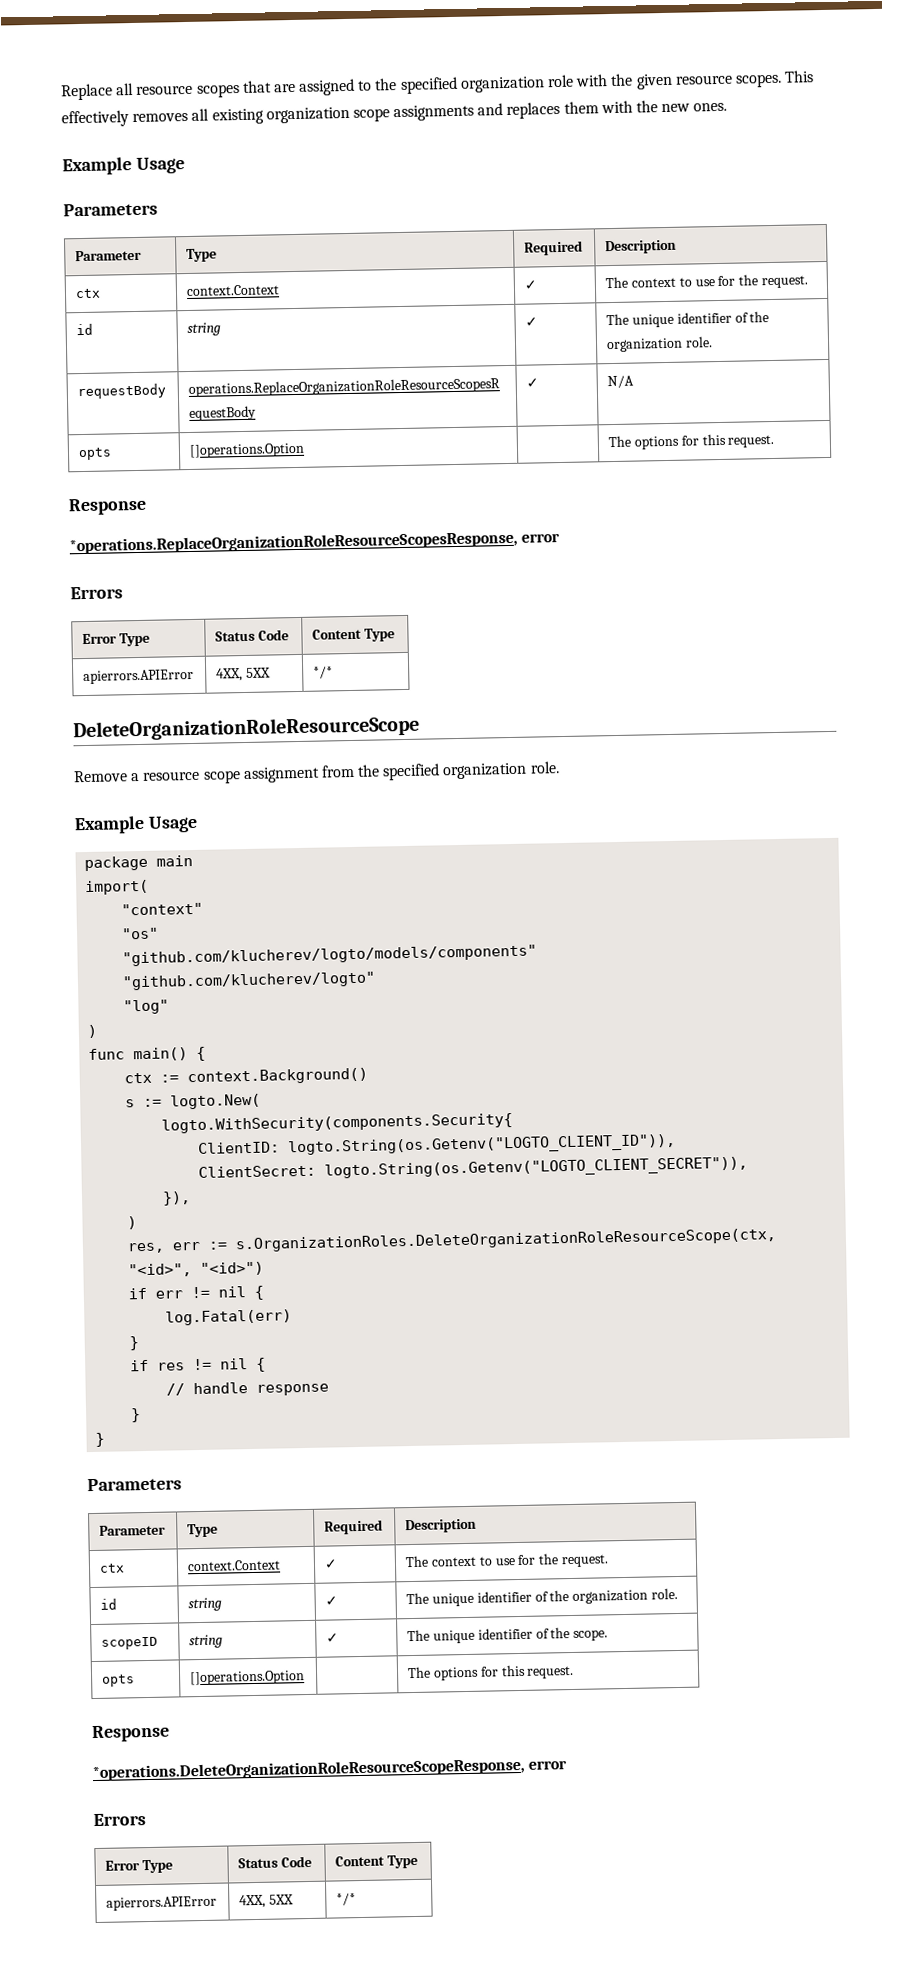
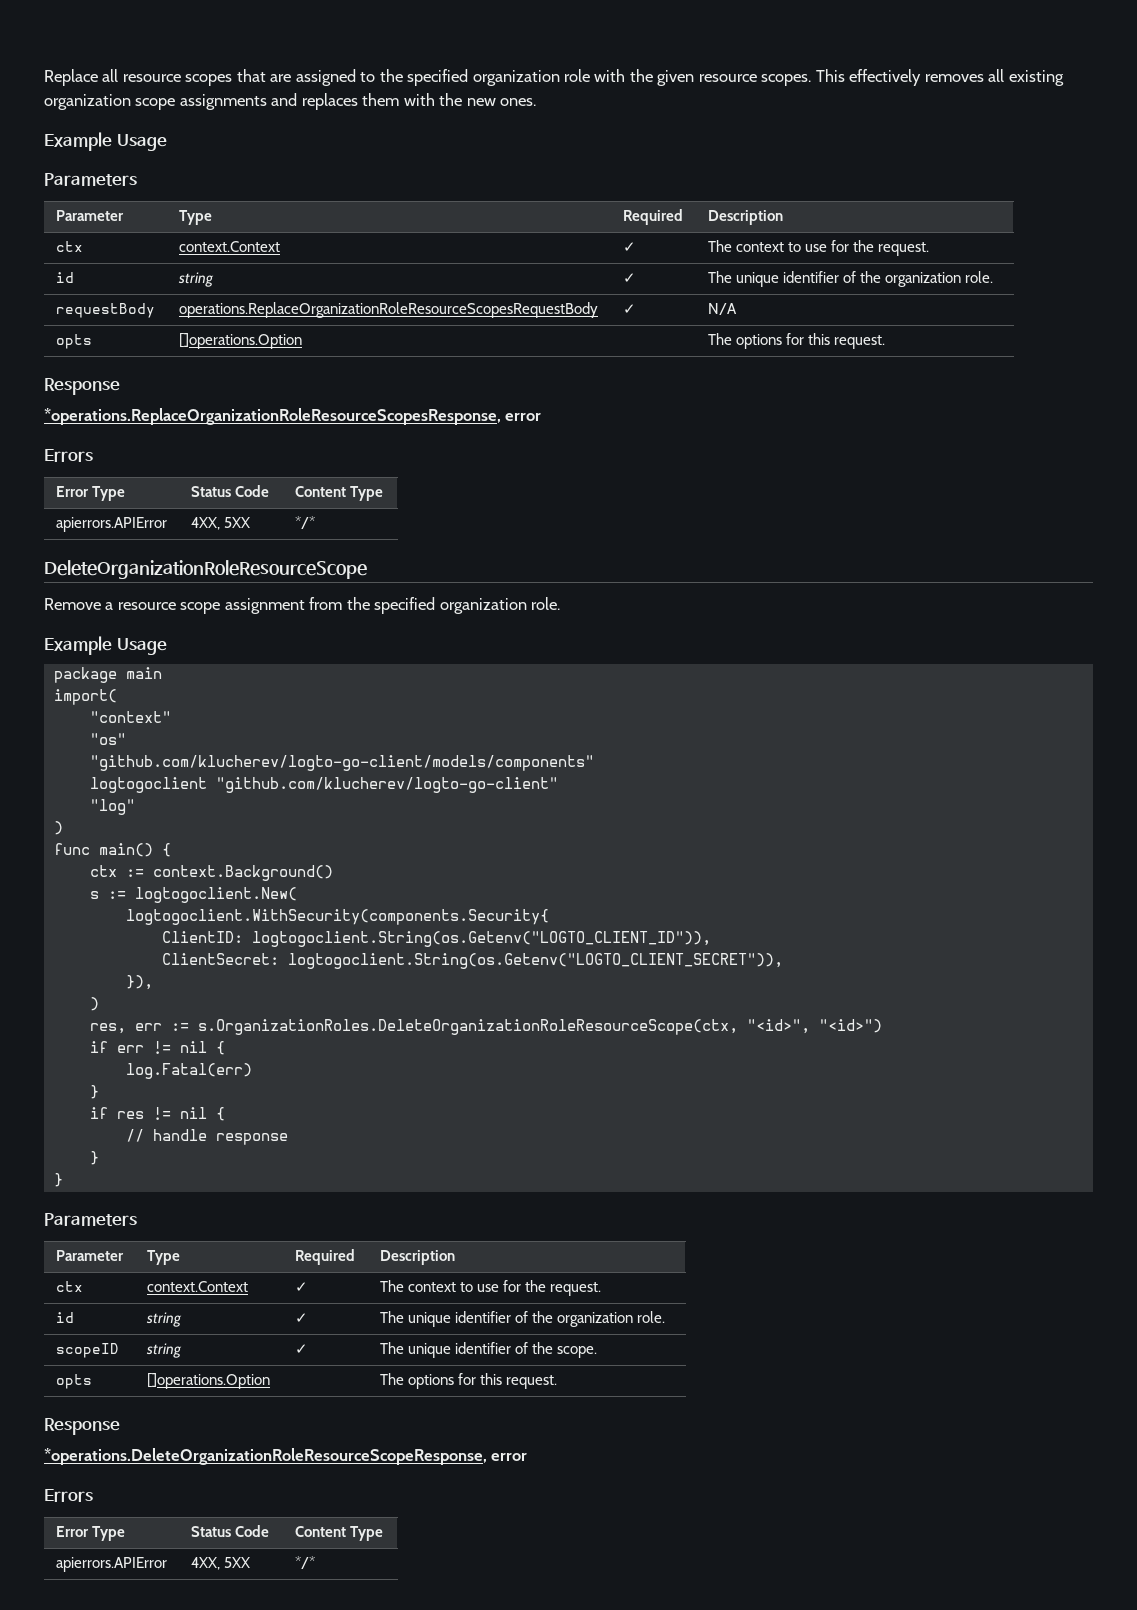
- "github.com/klucherev/logto/models/components"
- "github.com/klucherev/logto"
+ "github.com/klucherev/logto-go-client/models/components"
+ logtogoclient "github.com/klucherev/logto-go-client"
- s := logto.New(
- logto.WithSecurity(components.Security{
+ s := logtogoclient.New(
+ logtogoclient.WithSecurity(components.Security{
- ClientID: logto.String(os.Getenv("LOGTO_CLIENT_ID")),
+ ClientID: logtogoclient.String(os.Getenv("LOGTO_CLIENT_ID")),
- ClientSecret: logto.String(os.Getenv("LOGTO_CLIENT_SECRET")),
+ ClientSecret: logtogoclient.String(os.Getenv("LOGTO_CLIENT_SECRET")),

